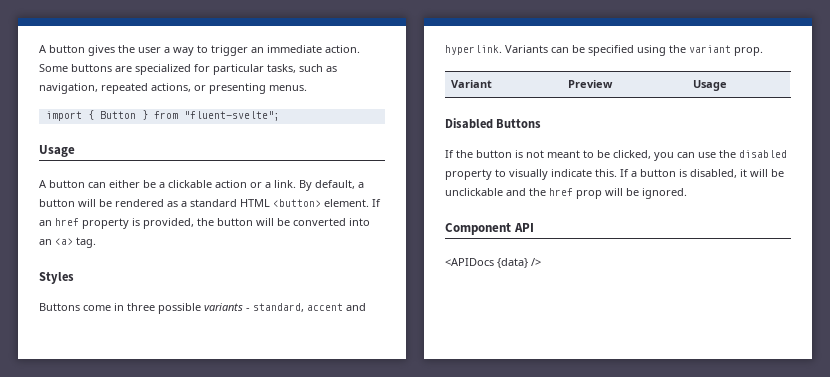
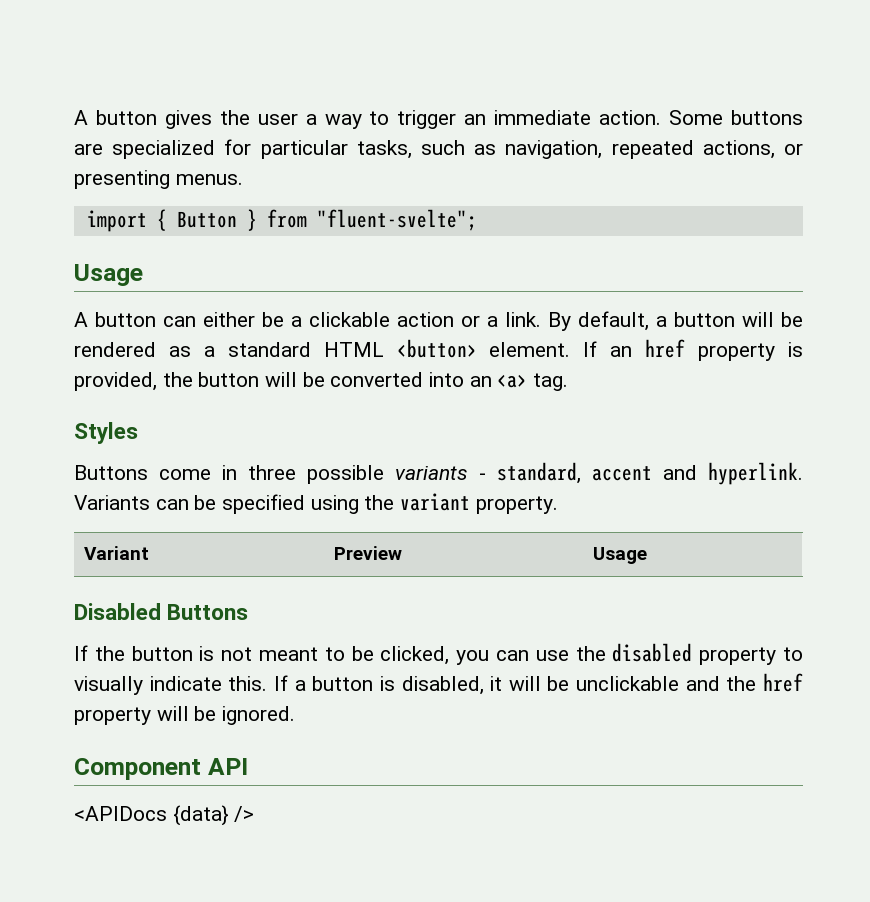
- Variants can be specified using the variant prop.
+ Variants can be specified using the variant property.
- If a button is disabled, it will be unclickable and the href prop will be ignored.
+ If a button is disabled, it will be unclickable and the href property will be ignored.

